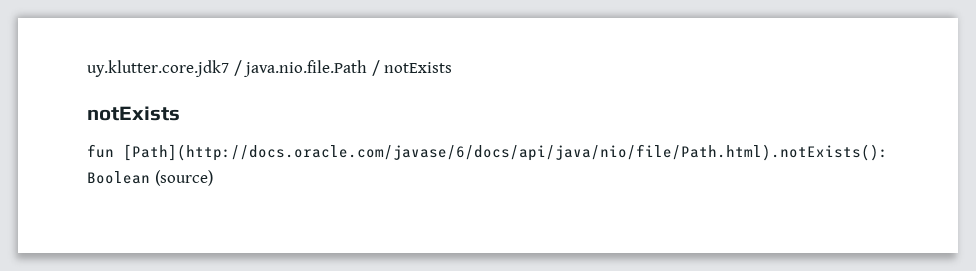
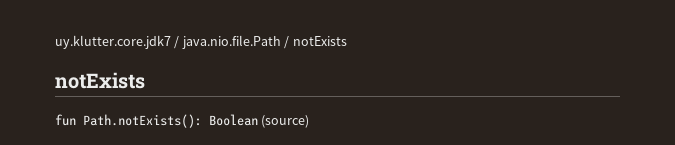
- fun [Path](http://docs.oracle.com/javase/6/docs/api/java/nio/file/Path.html).notExists(): Boolean (source)
+ fun Path.notExists(): Boolean (source)

